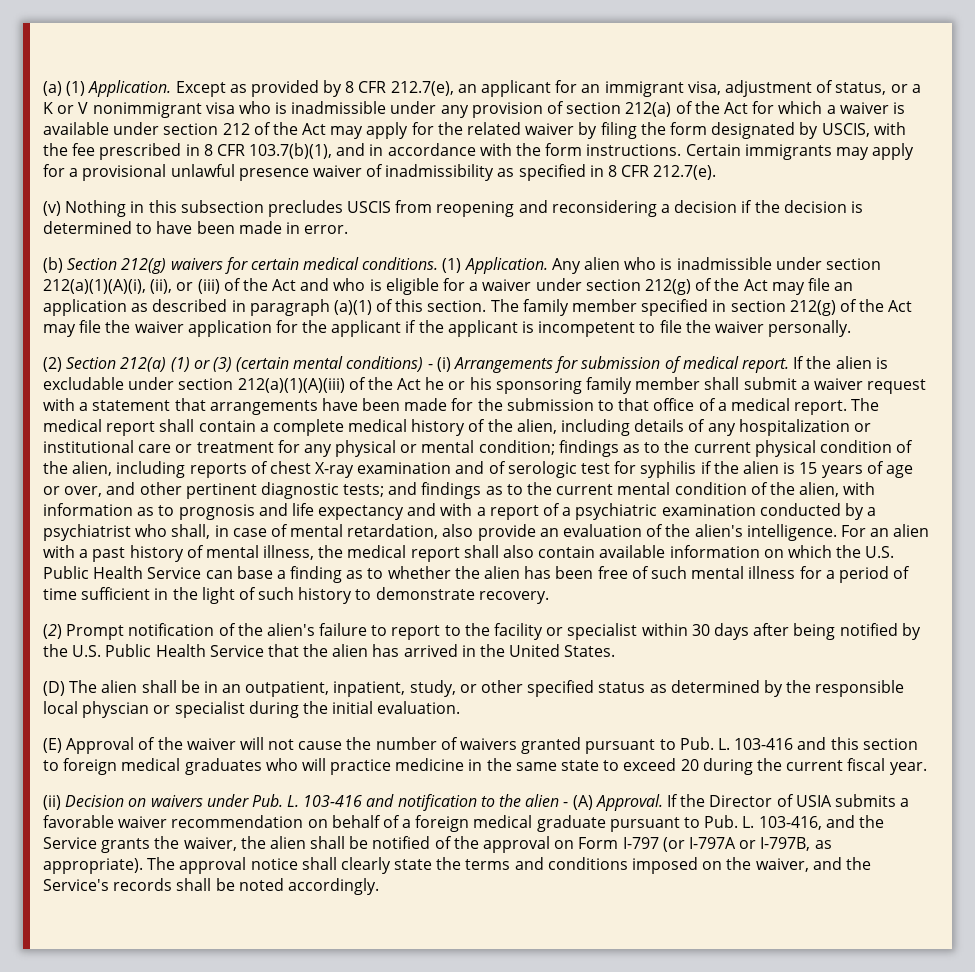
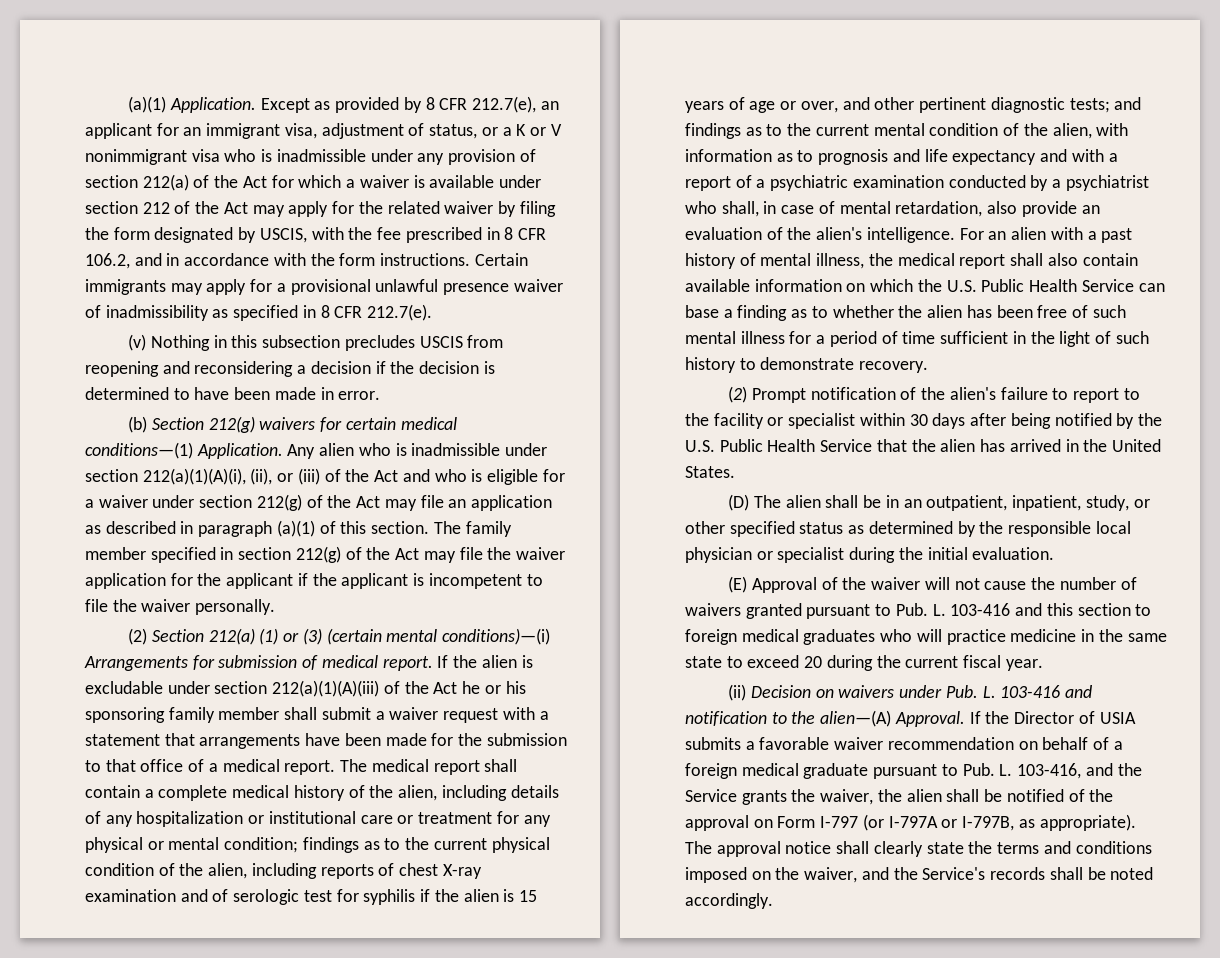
- (a) (1) Application.
+ (a)(1) Application.
- Except as provided by 8 CFR 212.7(e), an applicant for an immigrant visa, adjustment of status, or a K or V nonimmigrant visa who is inadmissible under any provision of section 212(a) of the Act for which a waiver is available under section 212 of the Act may apply for the related waiver by filing the form designated by USCIS, with the fee prescribed in 8 CFR 103.7(b)(1), and in accordance with the form instructions.
+ Except as provided by 8 CFR 212.7(e), an applicant for an immigrant visa, adjustment of status, or a K or V nonimmigrant visa who is inadmissible under any provision of section 212(a) of the Act for which a waiver is available under section 212 of the Act may apply for the related waiver by filing the form designated by USCIS, with the fee prescribed in 8 CFR 106.2, and in accordance with the form instructions.
- (b) Section 212(g) waivers for certain medical conditions. (1) Application.
+ (b) Section 212(g) waivers for certain medical conditions—(1) Application.
- (2) Section 212(a) (1) or (3) (certain mental conditions) - (i) Arrangements for submission of medical report.
+ (2) Section 212(a) (1) or (3) (certain mental conditions)—(i) Arrangements for submission of medical report.
- (D) The alien shall be in an outpatient, inpatient, study, or other specified status as determined by the responsible local physcian or specialist during the initial evaluation.
+ (D) The alien shall be in an outpatient, inpatient, study, or other specified status as determined by the responsible local physician or specialist during the initial evaluation.
- (ii) Decision on waivers under Pub. L. 103-416 and notification to the alien - (A) Approval.
+ (ii) Decision on waivers under Pub. L. 103-416 and notification to the alien—(A) Approval.

